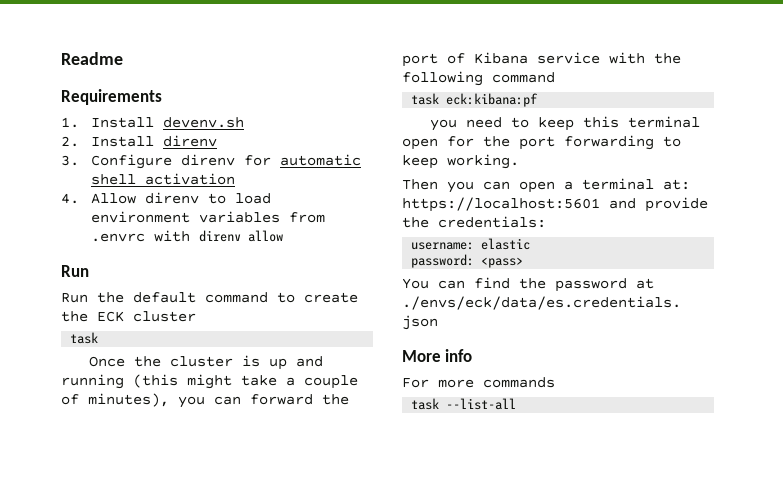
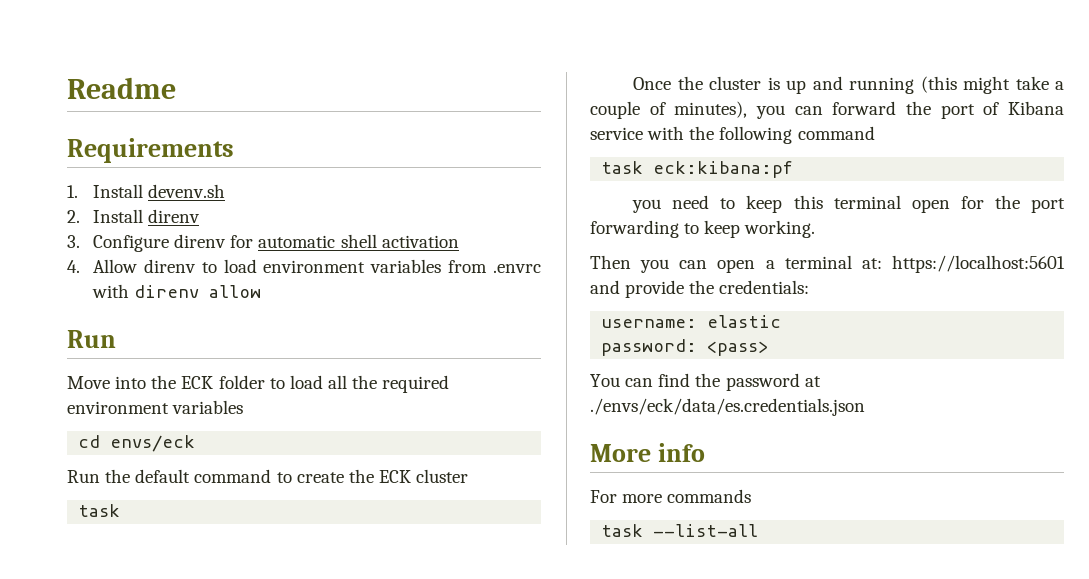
+ Move into the ECK folder to load all the required environment variables
+ cd envs/eck

